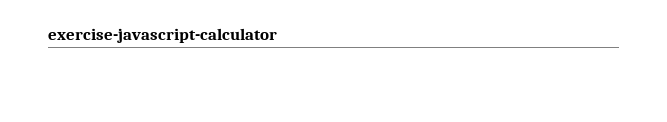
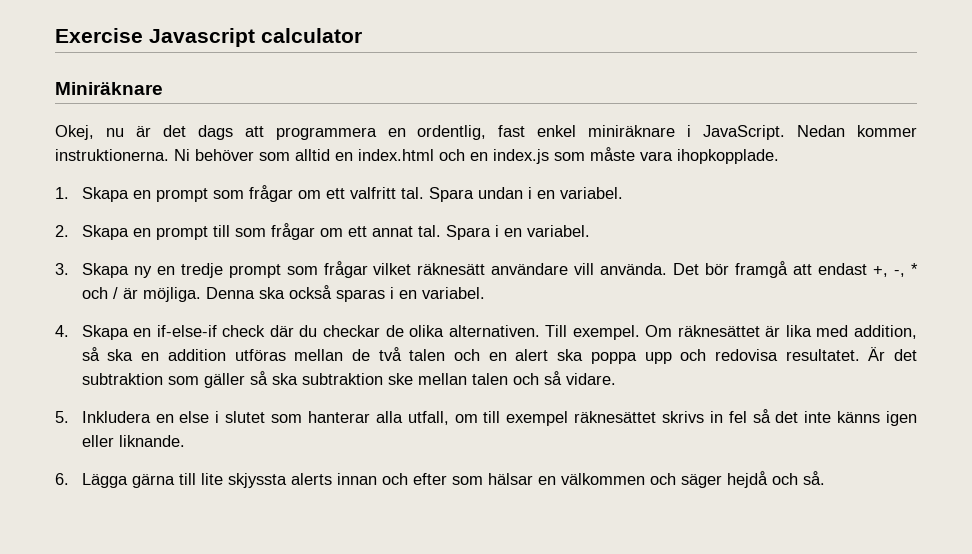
- exercise-javascript-calculator
+ Exercise Javascript calculator
+ Miniräknare
+ Okej, nu är det dags att programmera en ordentlig, fast enkel miniräknare i JavaScript. Nedan kommer instruktionerna. Ni behöver som alltid en index.html och en index.js som måste vara ihopkopplade.
+ 1. Skapa en prompt som frågar om ett valfritt tal. Spara undan i en variabel.
+ 2. Skapa en prompt till som frågar om ett annat tal. Spara i en variabel.
+ 3. Skapa ny en tredje prompt som frågar vilket räknesätt användare vill använda. Det bör framgå att endast +, -, * och / är möjliga. Denna ska också sparas i en variabel.
+ 4. Skapa en if-else-if check där du checkar de olika alternativen. Till exempel. Om räknesättet är lika med addition, så ska en addition utföras mellan de två talen och en alert ska poppa upp och redovisa resultatet. Är det subtraktion som gäller så ska subtraktion ske mellan talen och så vidare.
+ 5. Inkludera en else i slutet som hanterar alla utfall, om till exempel räknesättet skrivs in fel så det inte känns igen eller liknande.
+ 6. Lägga gärna till lite skjyssta alerts innan och efter som hälsar en välkommen och säger hejdå och så.

